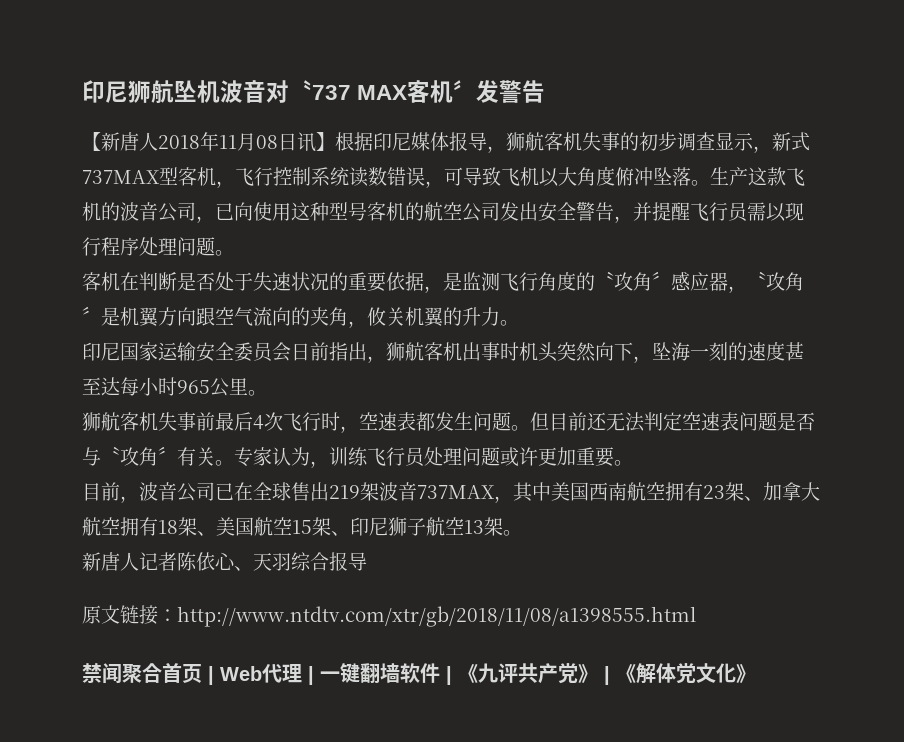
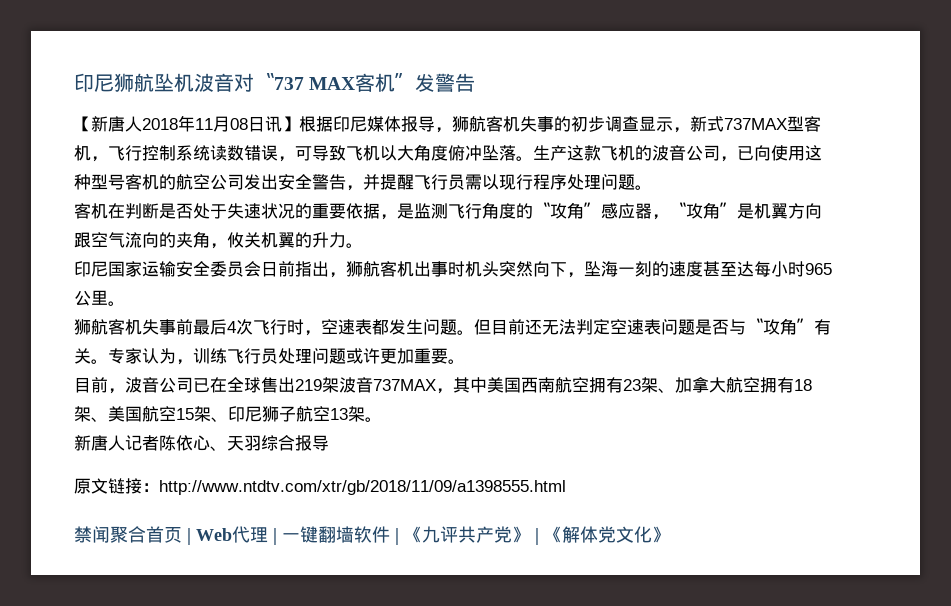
- 原文链接：http://www.ntdtv.com/xtr/gb/2018/11/08/a1398555.html
+ 原文链接：http://www.ntdtv.com/xtr/gb/2018/11/09/a1398555.html

